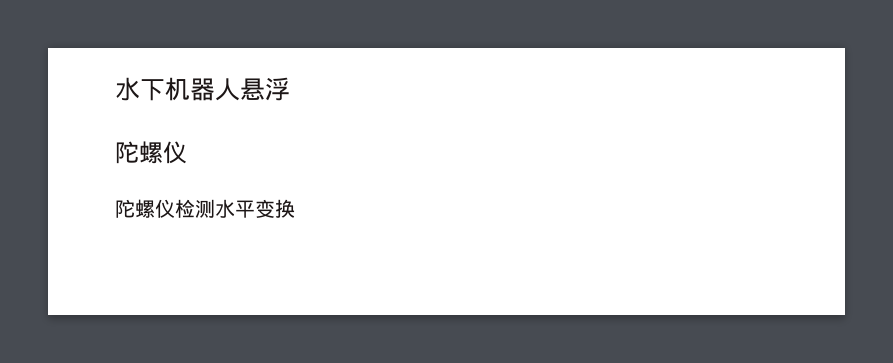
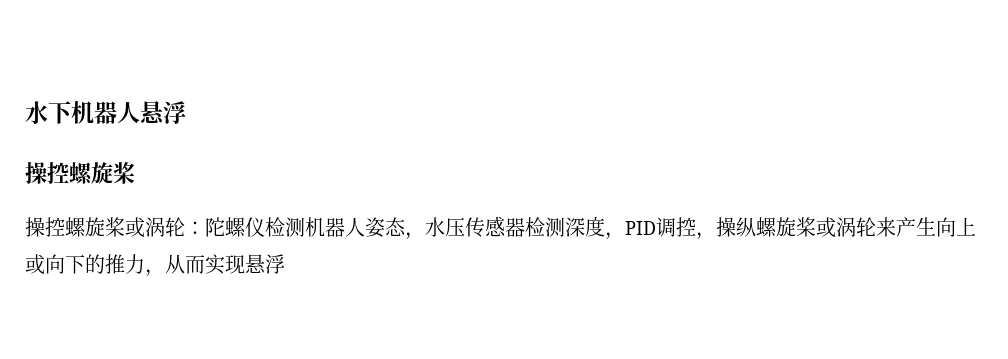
  水下机器人悬浮
- 陀螺仪
- 陀螺仪检测水平变换
+ 操控螺旋桨
+ 操控螺旋桨或涡轮：陀螺仪检测机器人姿态，水压传感器检测深度，PID调控，操纵螺旋桨或涡轮来产生向上或向下的推力，从而实现悬浮

